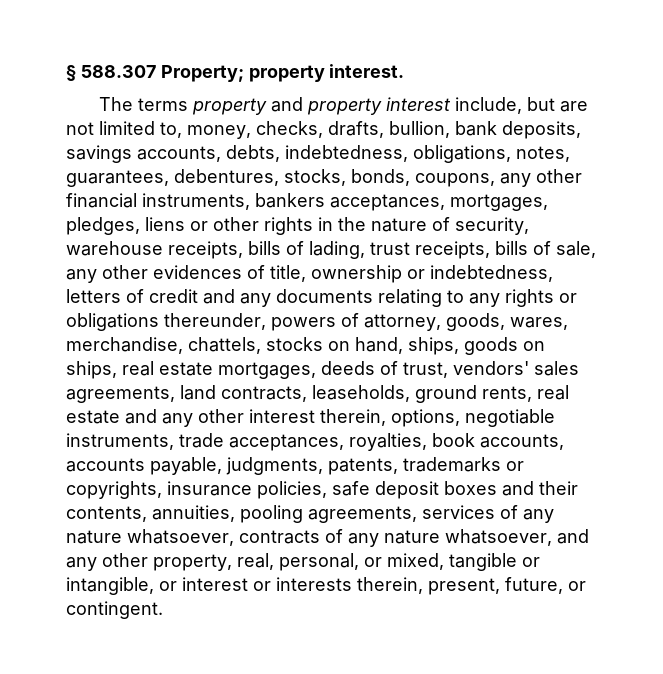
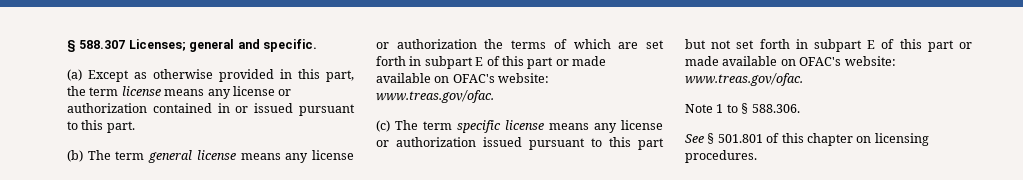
- § 588.307 Property; property interest.
- The terms property and property interest include, but are not limited to, money, checks, drafts, bullion, bank deposits, savings accounts, debts, indebtedness, obligations, notes, guarantees, debentures, stocks, bonds, coupons, any other financial instruments, bankers acceptances, mortgages, pledges, liens or other rights in the nature of security, warehouse receipts, bills of lading, trust receipts, bills of sale, any other evidences of title, ownership or indebtedness, letters of credit and any documents relating to any rights or obligations thereunder, powers of attorney, goods, wares, merchandise, chattels, stocks on hand, ships, goods on ships, real estate mortgages, deeds of trust, vendors' sales agreements, land contracts, leaseholds, ground rents, real estate and any other interest therein, options, negotiable instruments, trade acceptances, royalties, book accounts, accounts payable, judgments, patents, trademarks or copyrights, insurance policies, safe deposit boxes and their contents, annuities, pooling agreements, services of any nature whatsoever, contracts of any nature whatsoever, and any other property, real, personal, or mixed, tangible or intangible, or interest or interests therein, present, future, or contingent.
+ § 588.307 Licenses; general and specific.
+ (a) Except as otherwise provided in this part, the term license means any license or authorization contained in or issued pursuant to this part.
+ (b) The term general license means any license or authorization the terms of which are set forth in subpart E of this part or made available on OFAC's website: www.treas.gov/ofac.
+ (c) The term specific license means any license or authorization issued pursuant to this part but not set forth in subpart E of this part or made available on OFAC's website: www.treas.gov/ofac.
+ Note 1 to § 588.306.
+ See § 501.801 of this chapter on licensing procedures.

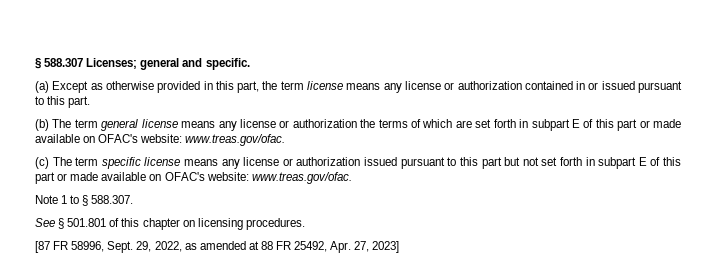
- Note 1 to § 588.306.
+ Note 1 to § 588.307.
+ [87 FR 58996, Sept. 29, 2022, as amended at 88 FR 25492, Apr. 27, 2023]

